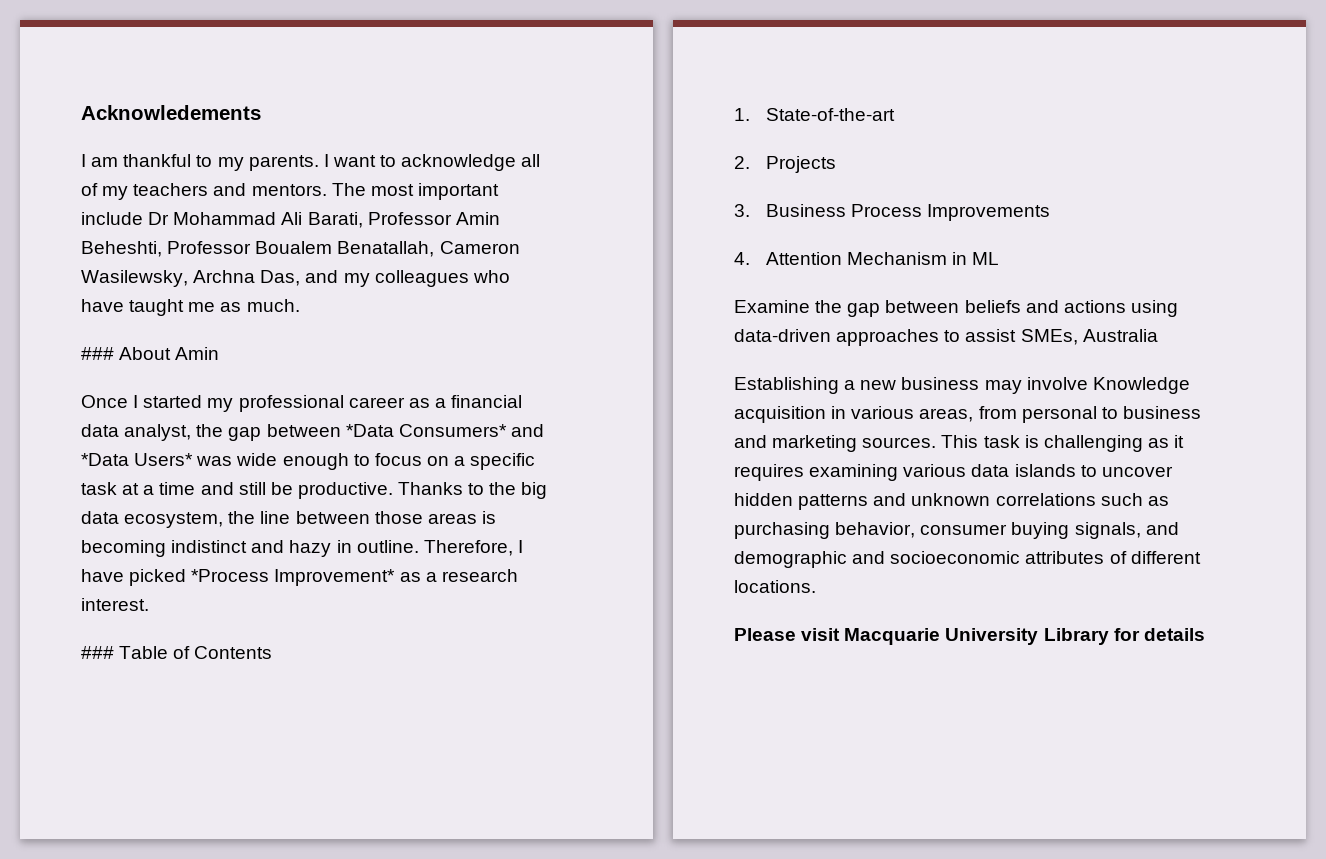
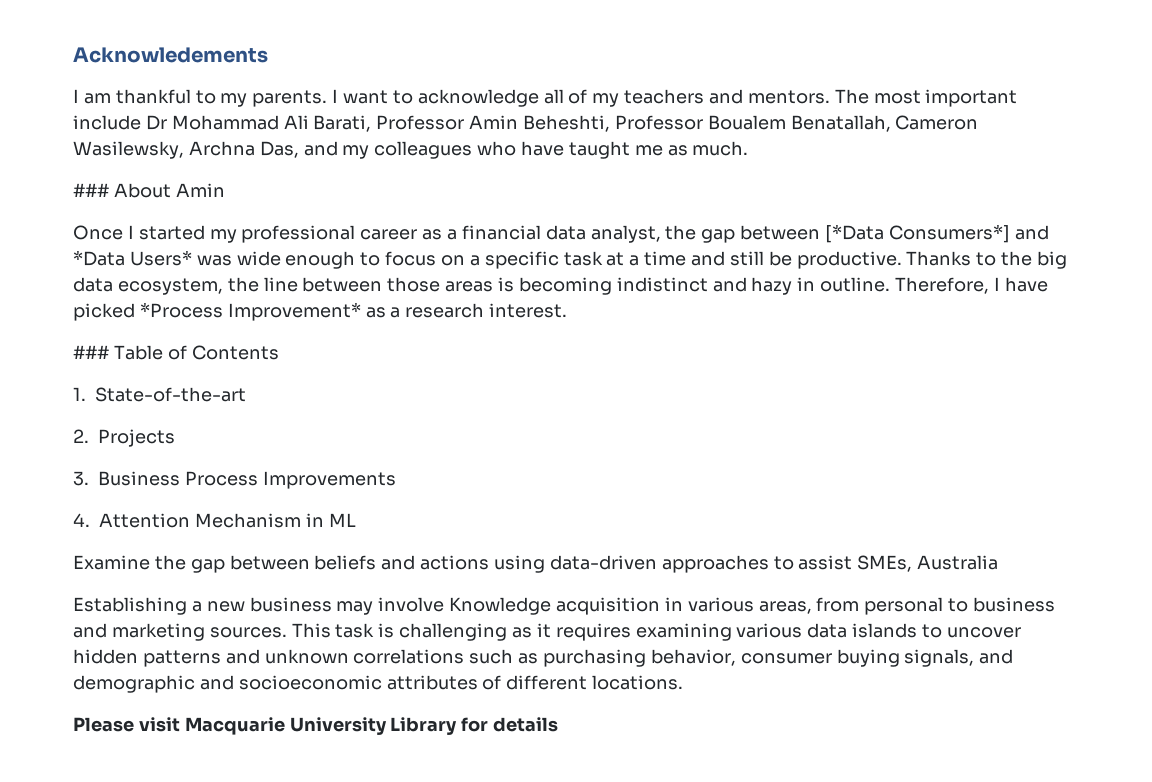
- Once I started my professional career as a financial data analyst, the gap between *Data Consumers* and *Data Users* was wide enough to focus on a specific task at a time and still be productive.
+ Once I started my professional career as a financial data analyst, the gap between [*Data Consumers*] and *Data Users* was wide enough to focus on a specific task at a time and still be productive.

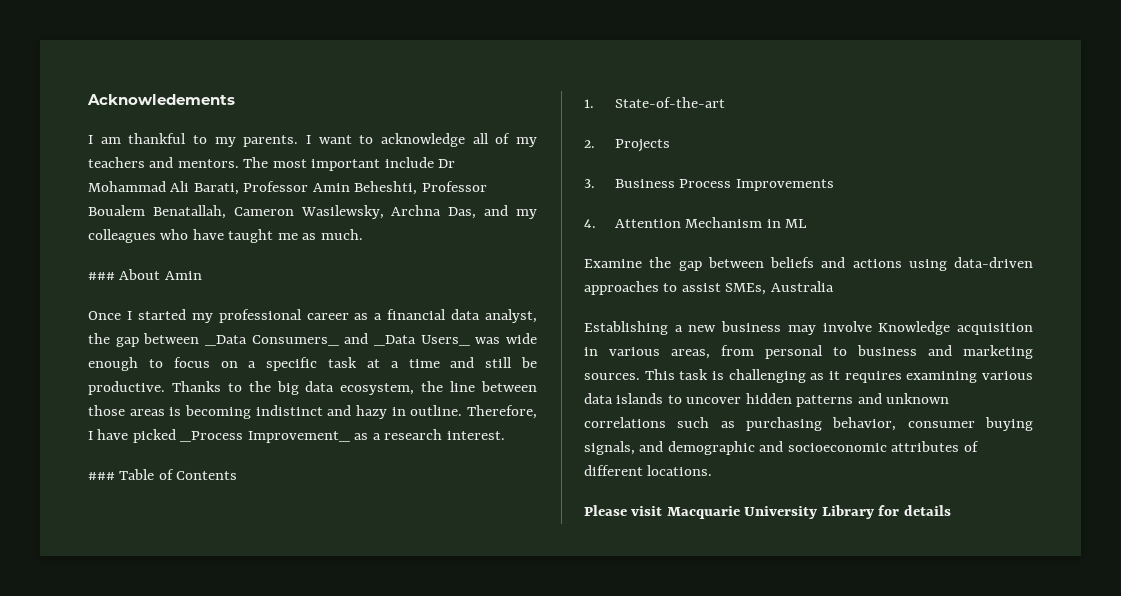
- Once I started my professional career as a financial data analyst, the gap between [*Data Consumers*] and *Data Users* was wide enough to focus on a specific task at a time and still be productive.
+ Once I started my professional career as a financial data analyst, the gap between _Data Consumers_ and _Data Users_ was wide enough to focus on a specific task at a time and still be productive.
- Therefore, I have picked *Process Improvement* as a research interest.
+ Therefore, I have picked _Process Improvement_ as a research interest.

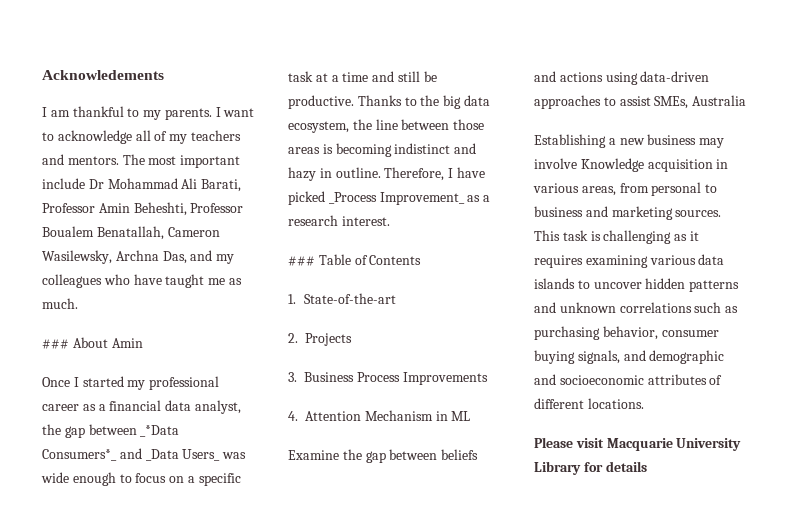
- Once I started my professional career as a financial data analyst, the gap between _Data Consumers_ and _Data Users_ was wide enough to focus on a specific task at a time and still be productive.
+ Once I started my professional career as a financial data analyst, the gap between _*Data Consumers*_ and _Data Users_ was wide enough to focus on a specific task at a time and still be productive.

